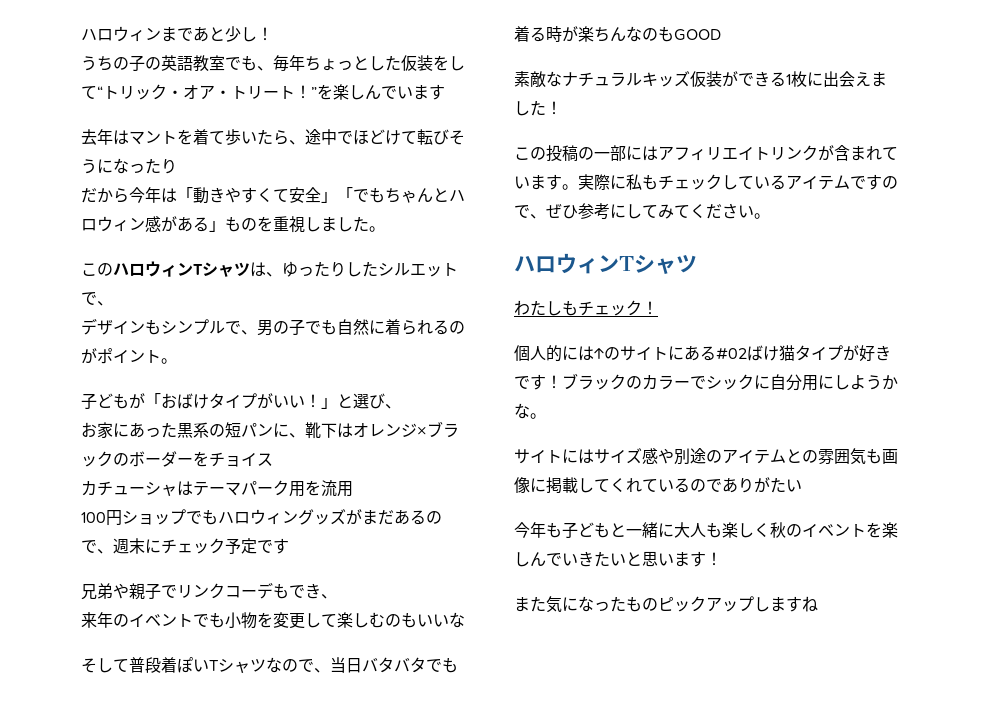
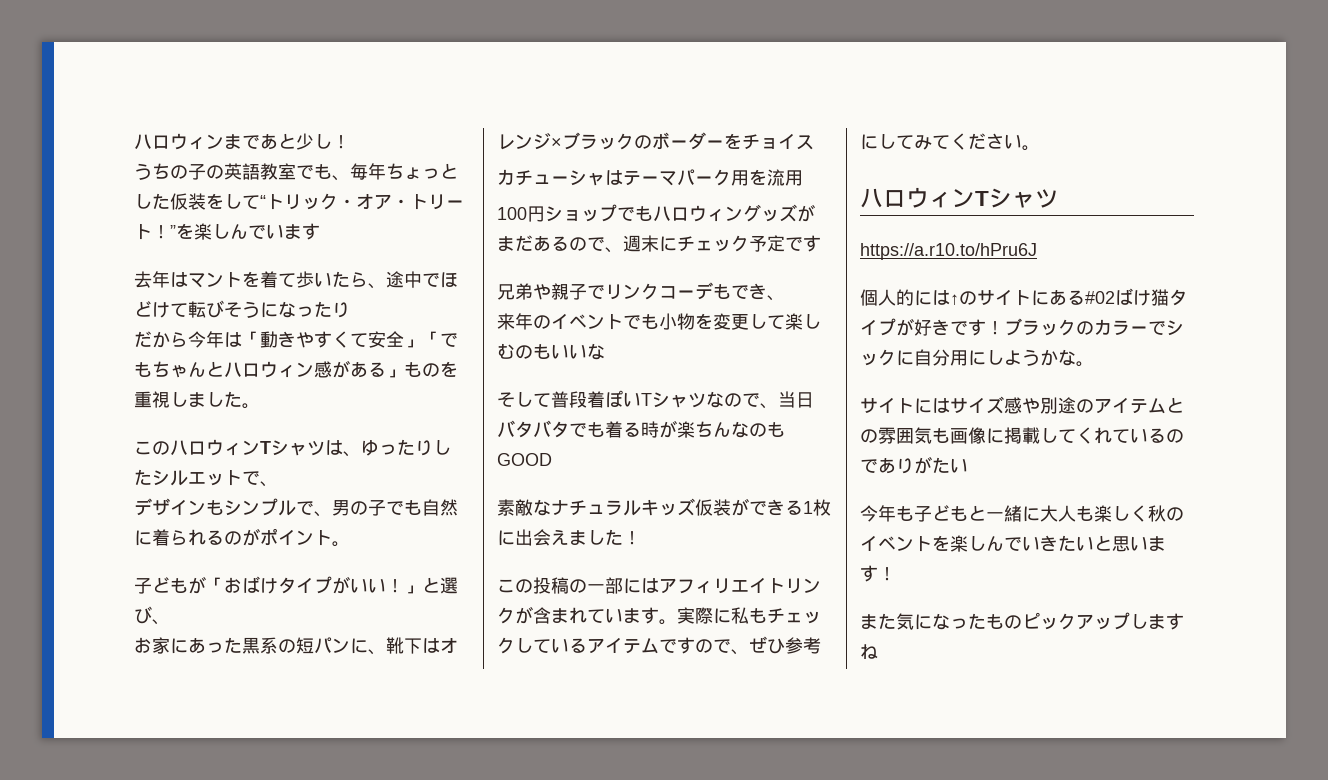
- わたしもチェック！
+ https://a.r10.to/hPru6J

